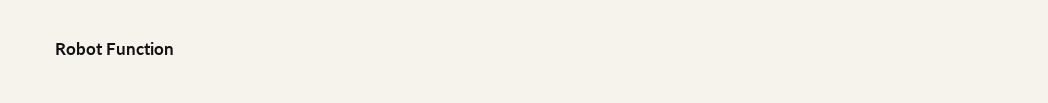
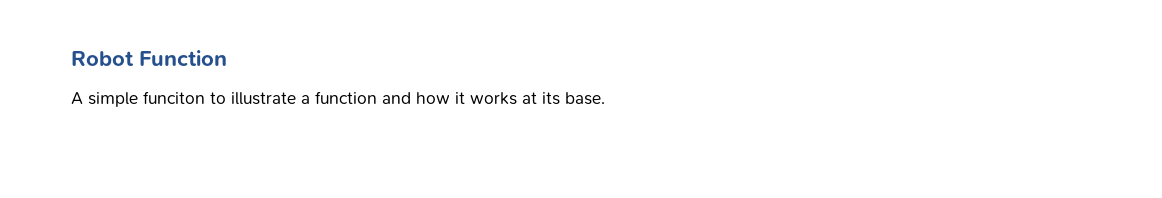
+ A simple funciton to illustrate a function and how it works at its base.

